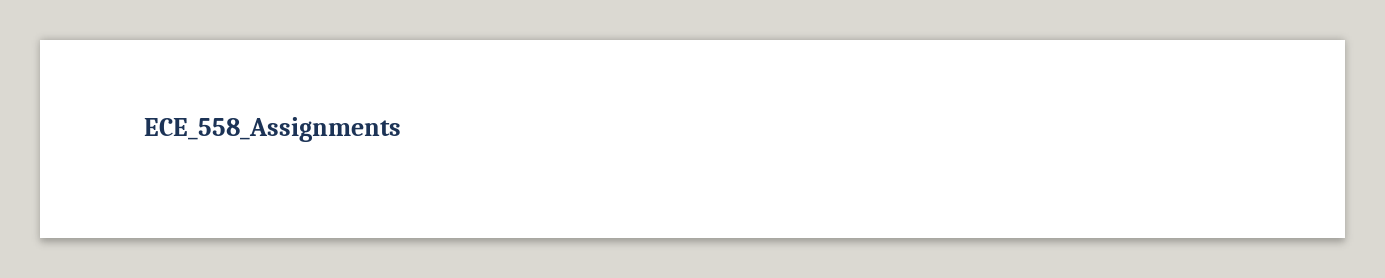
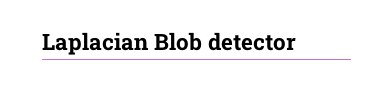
- ECE_558_Assignments
+ Laplacian Blob detector

